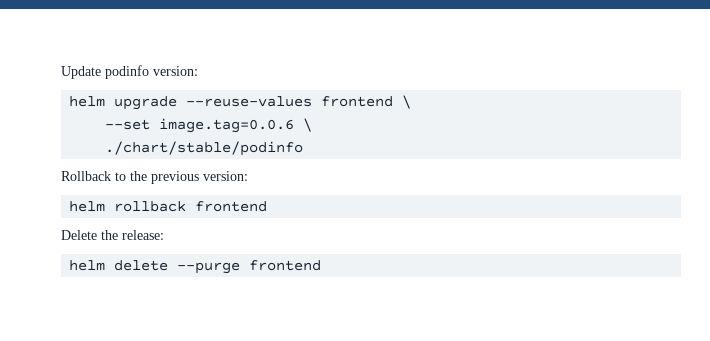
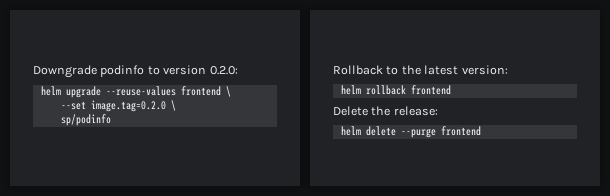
- Update podinfo version:
+ Downgrade podinfo to version 0.2.0:
- --set image.tag=0.0.6 \
- ./chart/stable/podinfo
+ --set image.tag=0.2.0 \
+ sp/podinfo
- Rollback to the previous version:
+ Rollback to the latest version:

